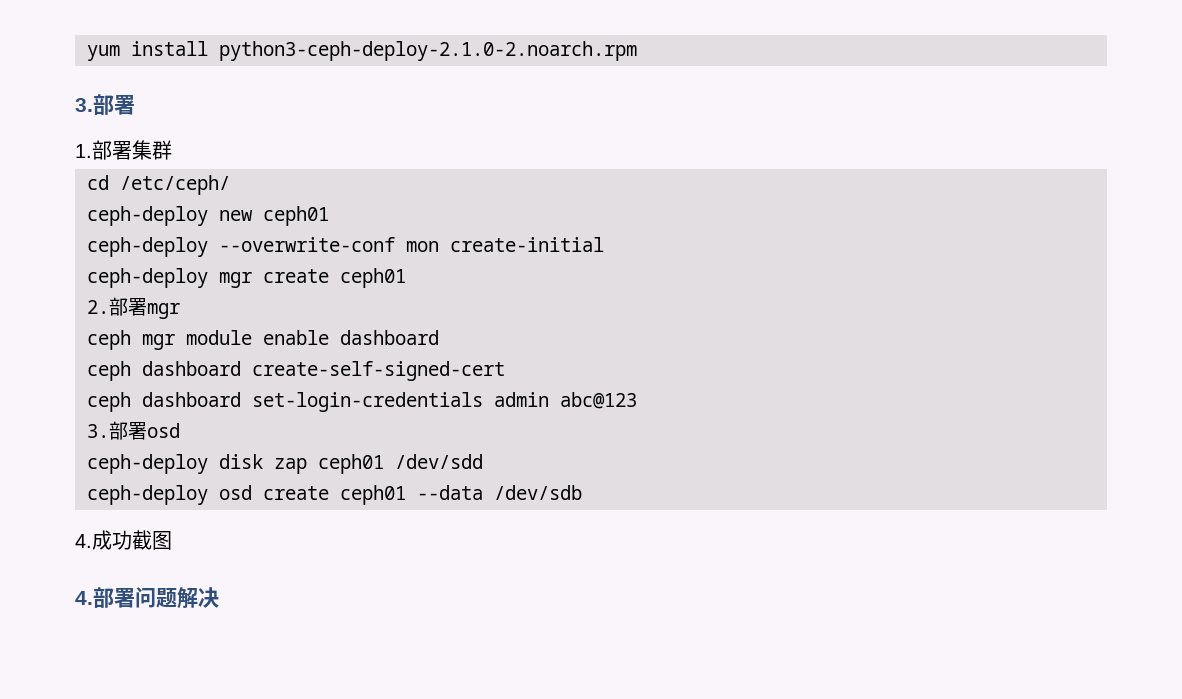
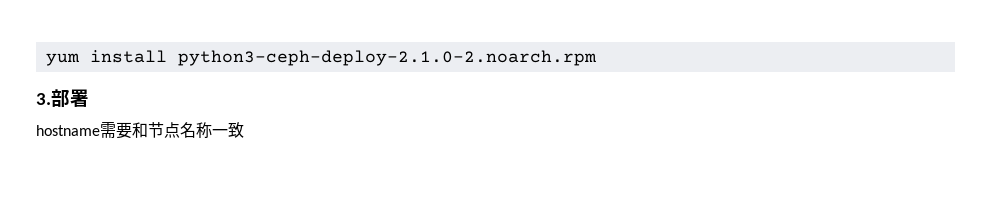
- 1.部署集群
- cd /etc/ceph/
- ceph-deploy new ceph01
- ceph-deploy --overwrite-conf mon create-initial
- ceph-deploy mgr create ceph01
- 2.部署mgr
- ceph mgr module enable dashboard
- ceph dashboard create-self-signed-cert
- ceph dashboard set-login-credentials admin abc@123
- 3.部署osd
- ceph-deploy disk zap ceph01 /dev/sdd
- ceph-deploy osd create ceph01 --data /dev/sdb
- 4.成功截图
- 4.部署问题解决
+ hostname需要和节点名称一致

